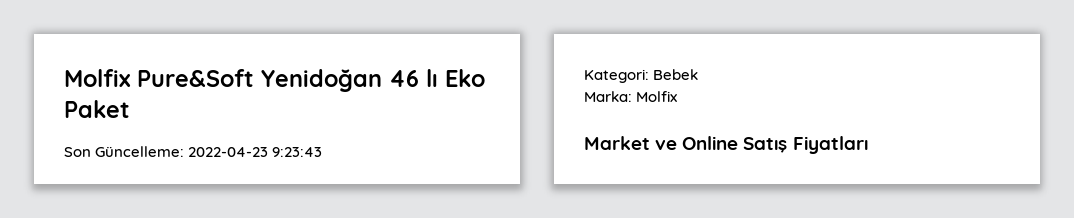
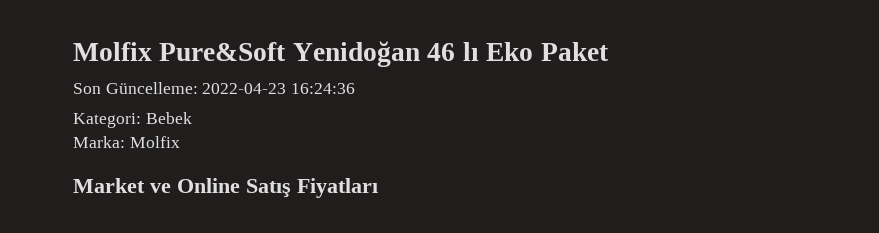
- Son Güncelleme: 2022-04-23 9:23:43
+ Son Güncelleme: 2022-04-23 16:24:36

